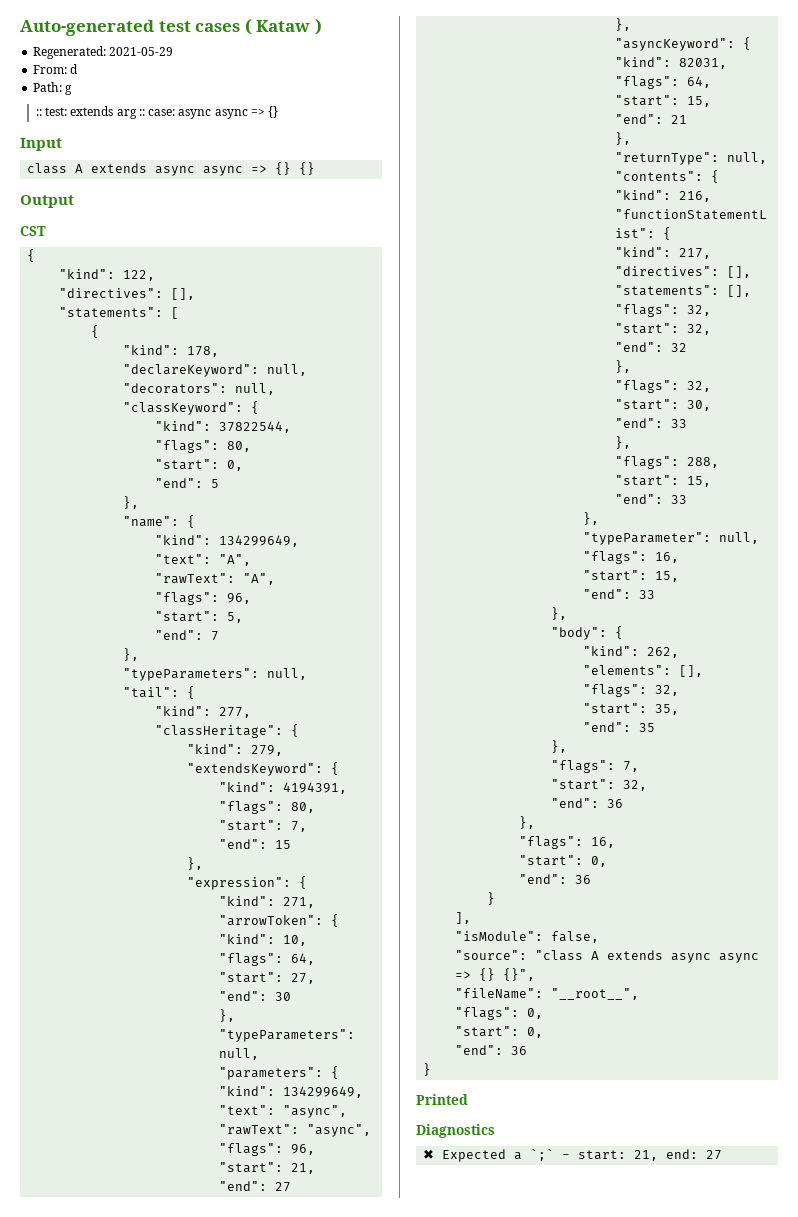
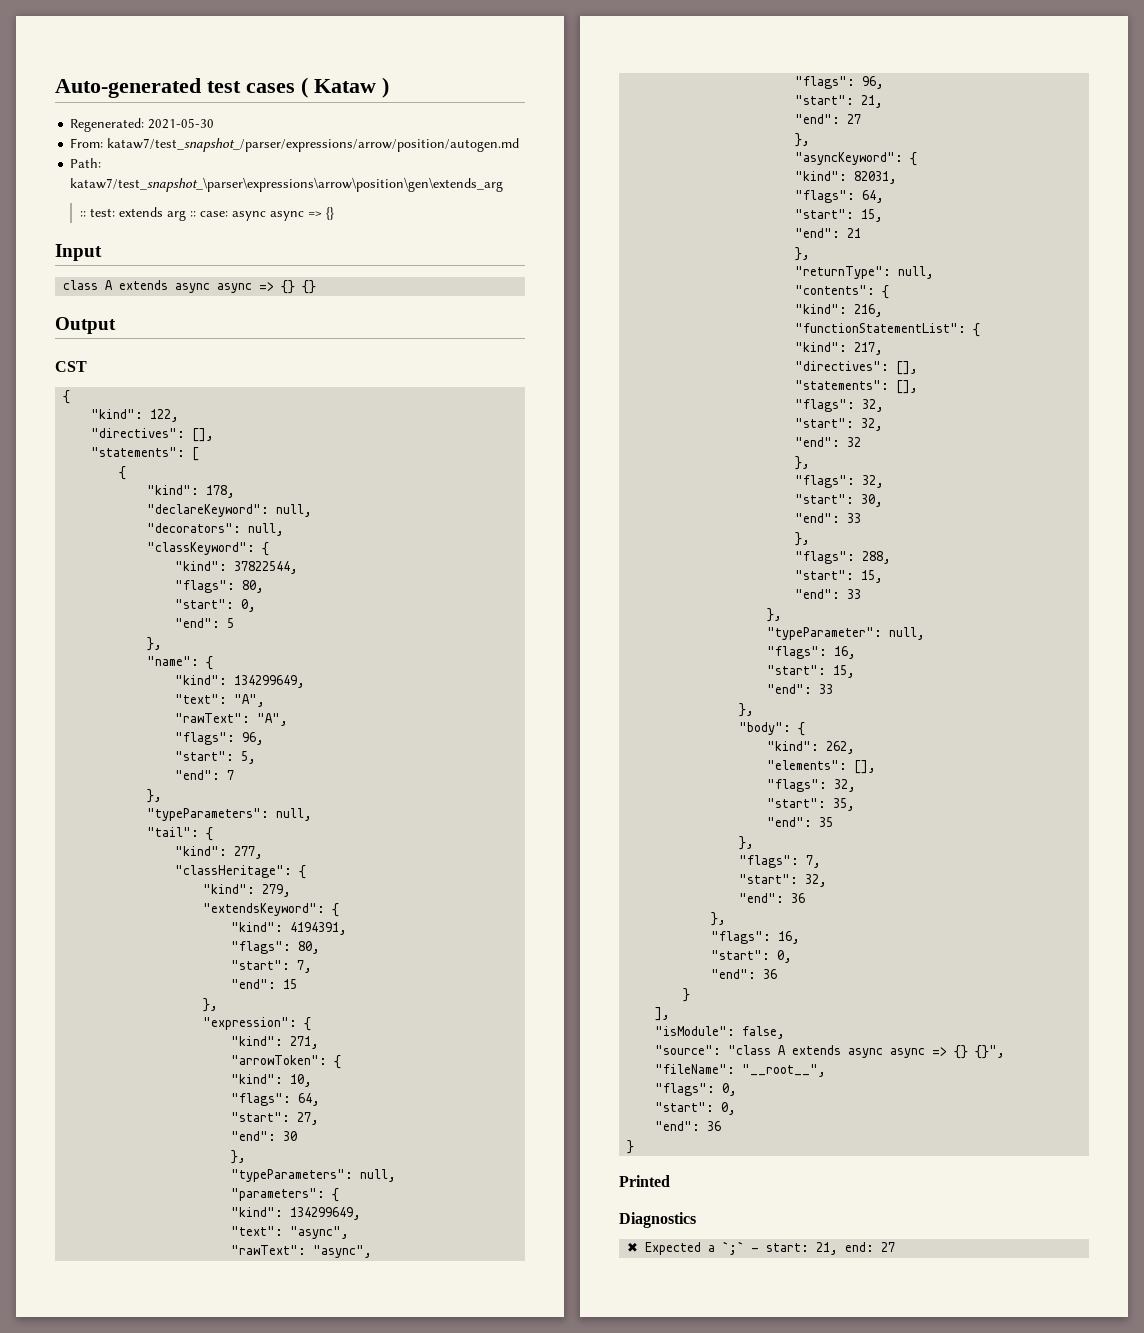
- Regenerated: 2021-05-29
+ Regenerated: 2021-05-30
- From: d
+ From: kataw7/test_snapshot_/parser/expressions/arrow/position/autogen.md
- Path: g
+ Path: kataw7/test_snapshot_\parser\expressions\arrow\position\gen\extends_arg

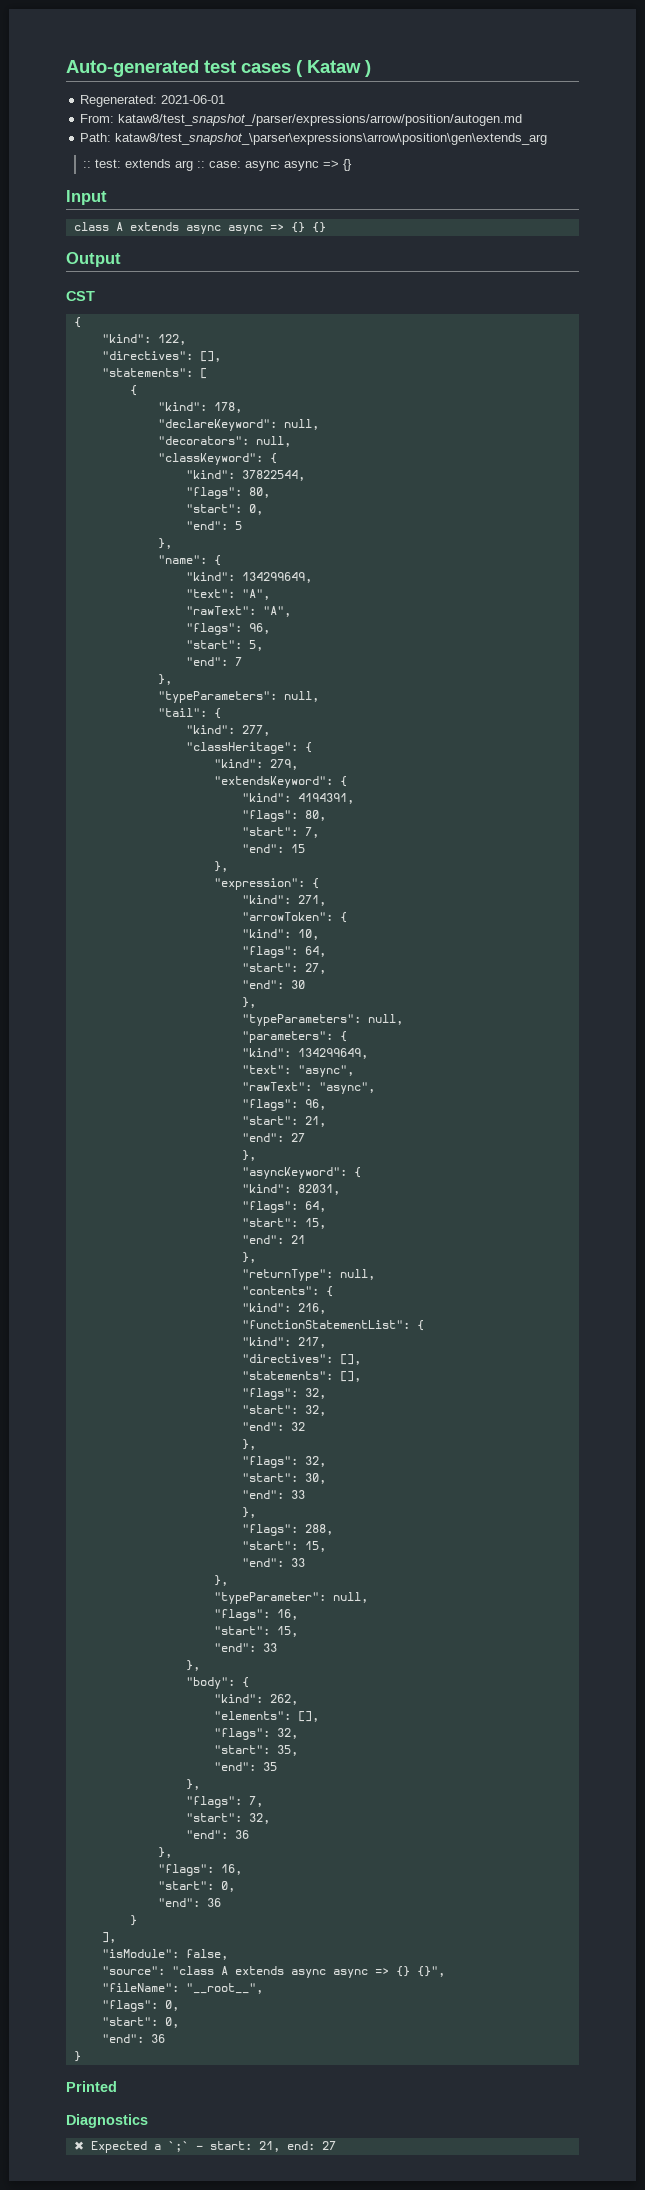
- Regenerated: 2021-05-30
+ Regenerated: 2021-06-01
- From: kataw7/test_snapshot_/parser/expressions/arrow/position/autogen.md
+ From: kataw8/test_snapshot_/parser/expressions/arrow/position/autogen.md
- Path: kataw7/test_snapshot_\parser\expressions\arrow\position\gen\extends_arg
+ Path: kataw8/test_snapshot_\parser\expressions\arrow\position\gen\extends_arg

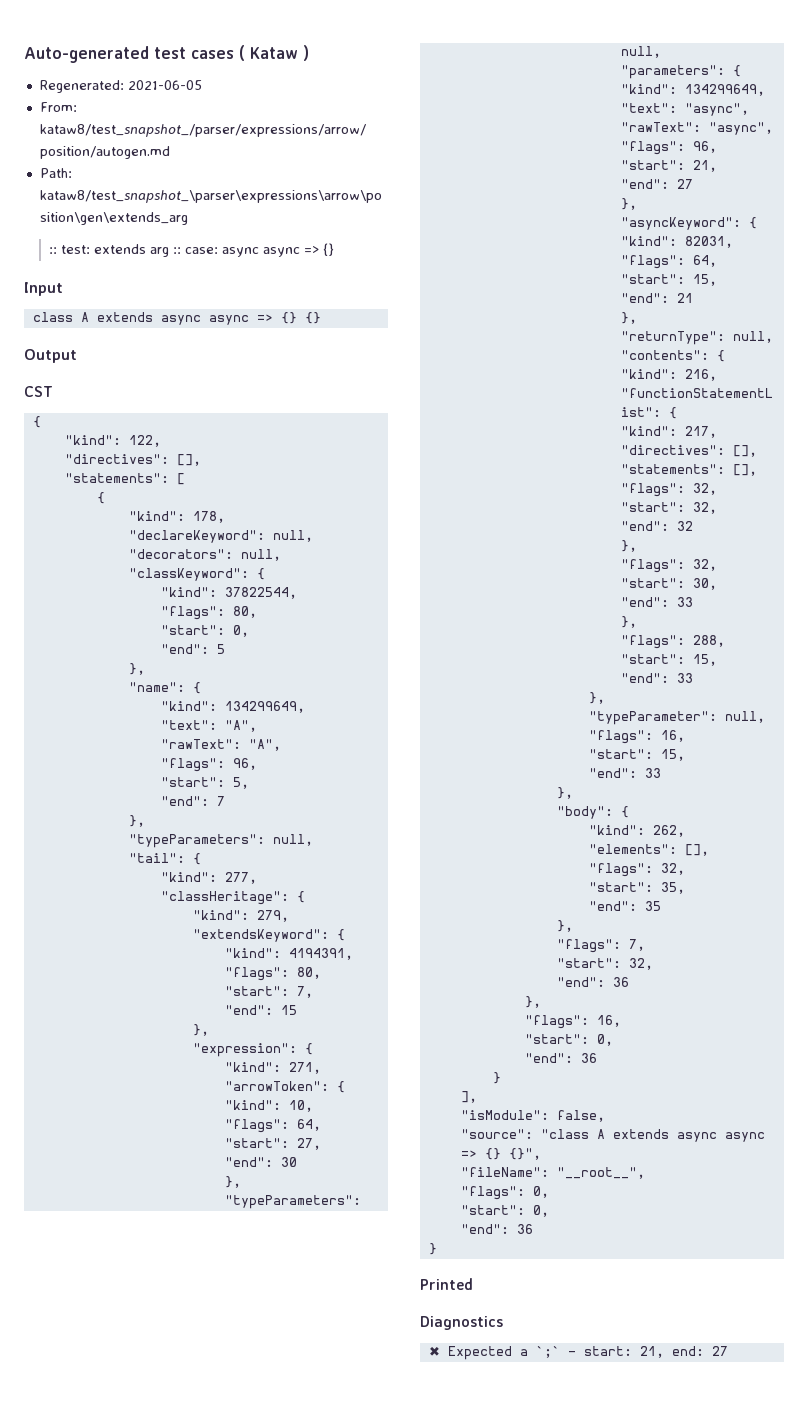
- Regenerated: 2021-06-01
+ Regenerated: 2021-06-05

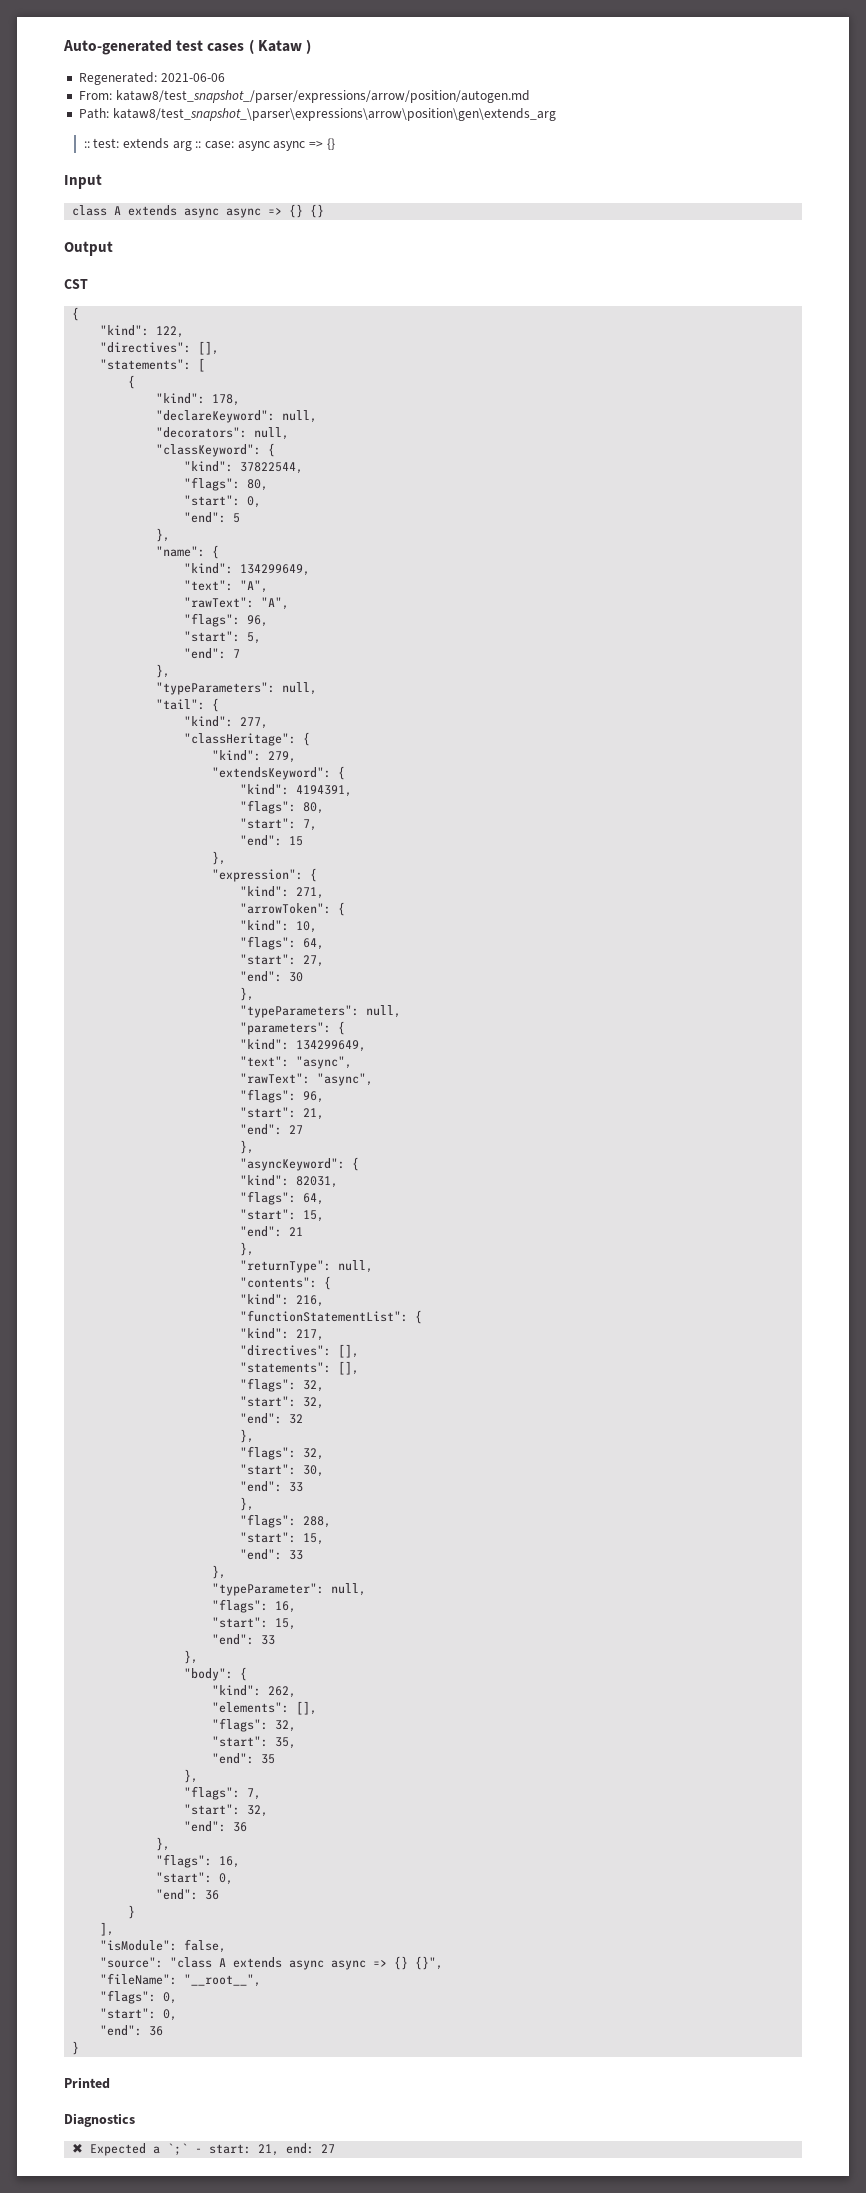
- Regenerated: 2021-06-05
+ Regenerated: 2021-06-06

